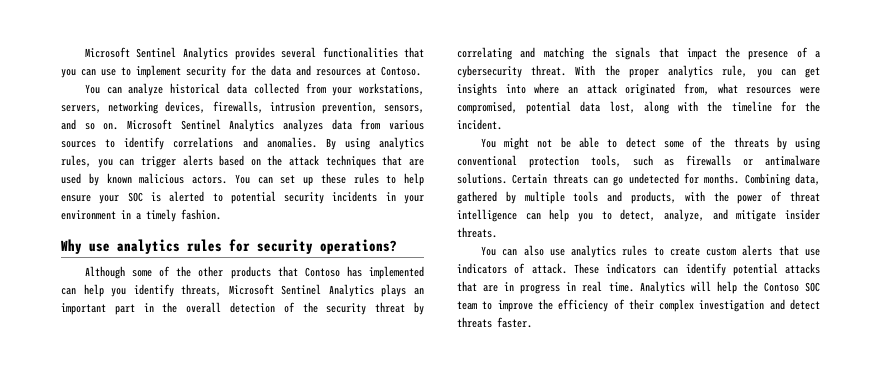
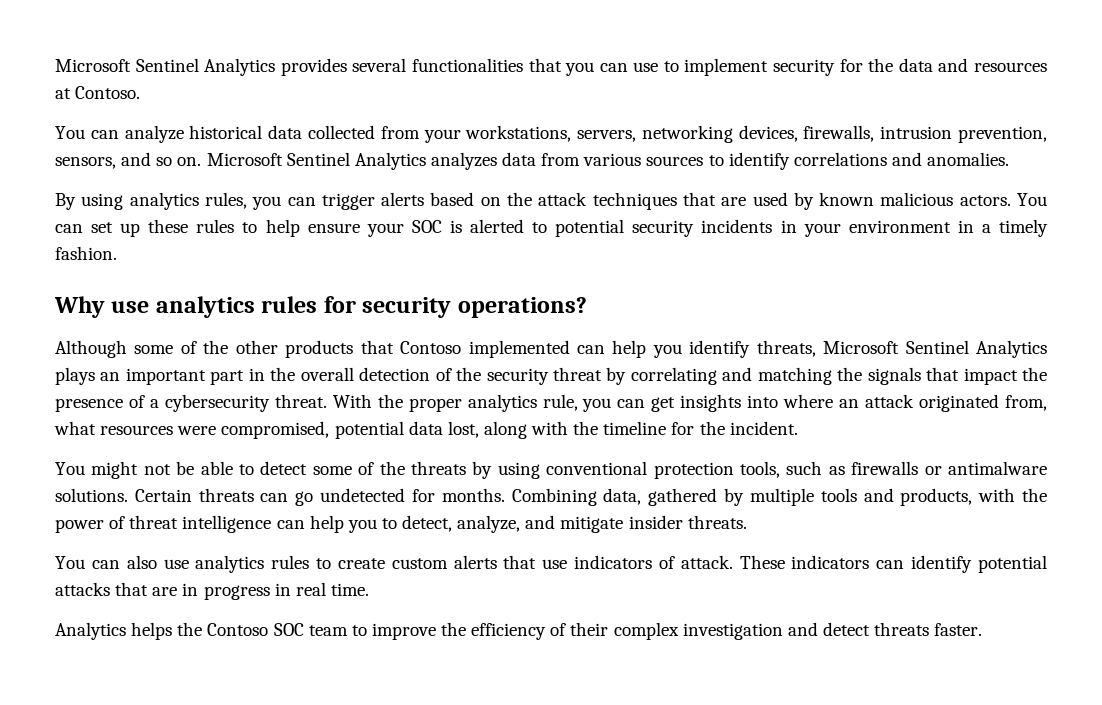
- Microsoft Sentinel Analytics analyzes data from various sources to identify correlations and anomalies. By using analytics rules, you can trigger alerts based on the attack techniques that are used by known malicious actors.
+ Microsoft Sentinel Analytics analyzes data from various sources to identify correlations and anomalies.
+ By using analytics rules, you can trigger alerts based on the attack techniques that are used by known malicious actors.
- Although some of the other products that Contoso has implemented can help you identify threats, Microsoft Sentinel Analytics plays an important part in the overall detection of the security threat by correlating and matching the signals that impact the presence of a cybersecurity threat.
+ Although some of the other products that Contoso implemented can help you identify threats, Microsoft Sentinel Analytics plays an important part in the overall detection of the security threat by correlating and matching the signals that impact the presence of a cybersecurity threat.
- These indicators can identify potential attacks that are in progress in real time. Analytics will help the Contoso SOC team to improve the efficiency of their complex investigation and detect threats faster.
+ These indicators can identify potential attacks that are in progress in real time.
+ Analytics helps the Contoso SOC team to improve the efficiency of their complex investigation and detect threats faster.

